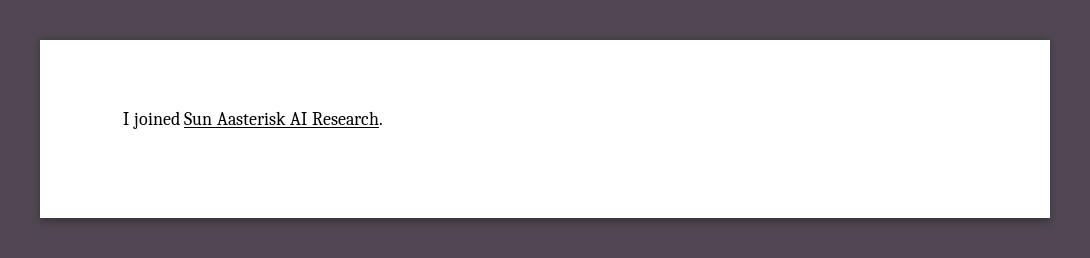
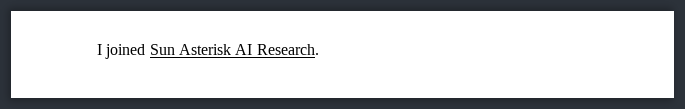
- I joined Sun Aasterisk AI Research.
+ I joined Sun Asterisk AI Research.

